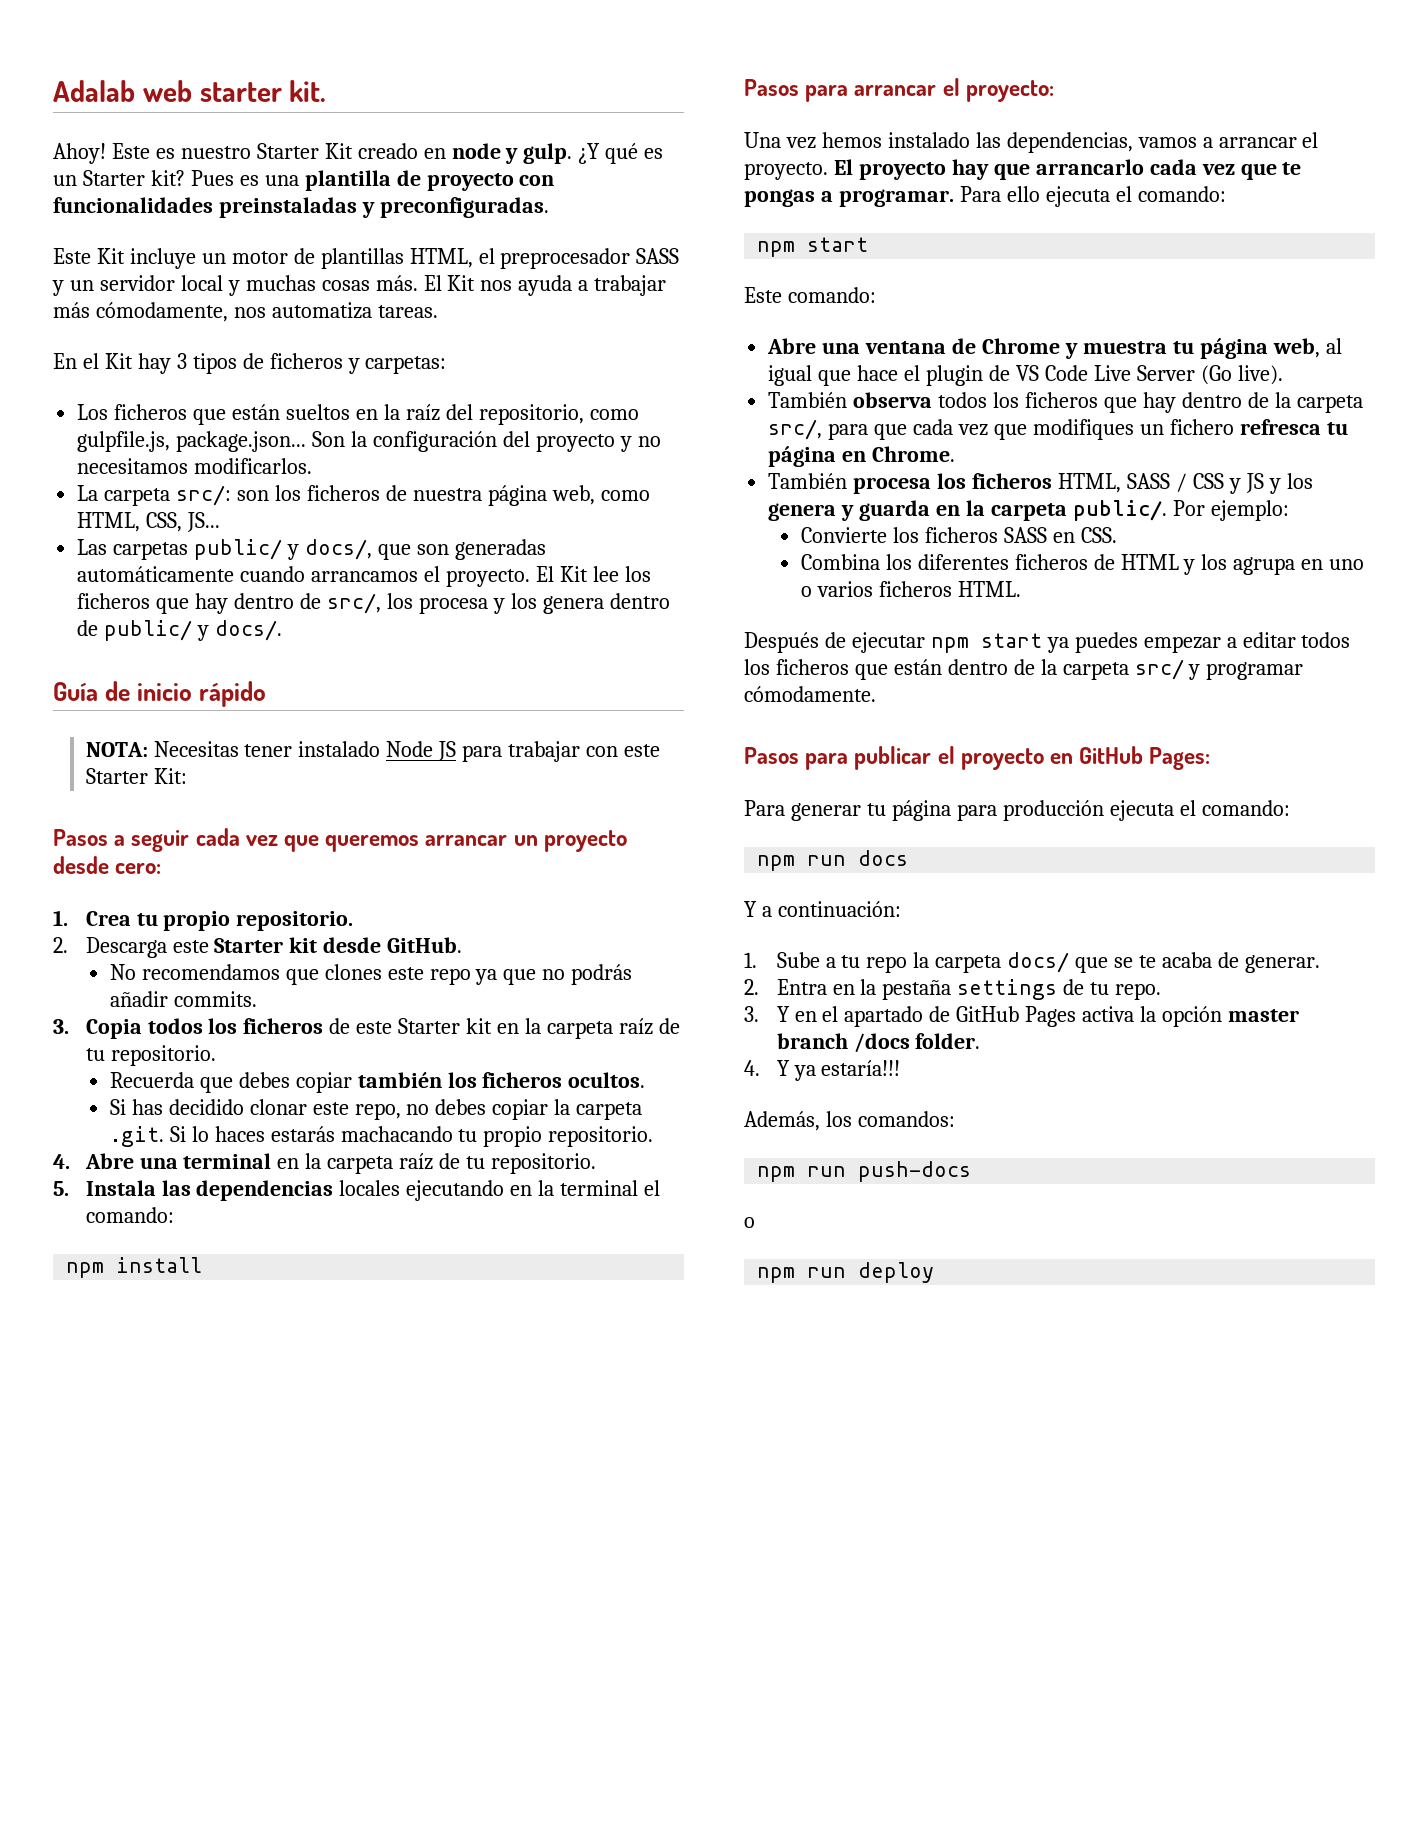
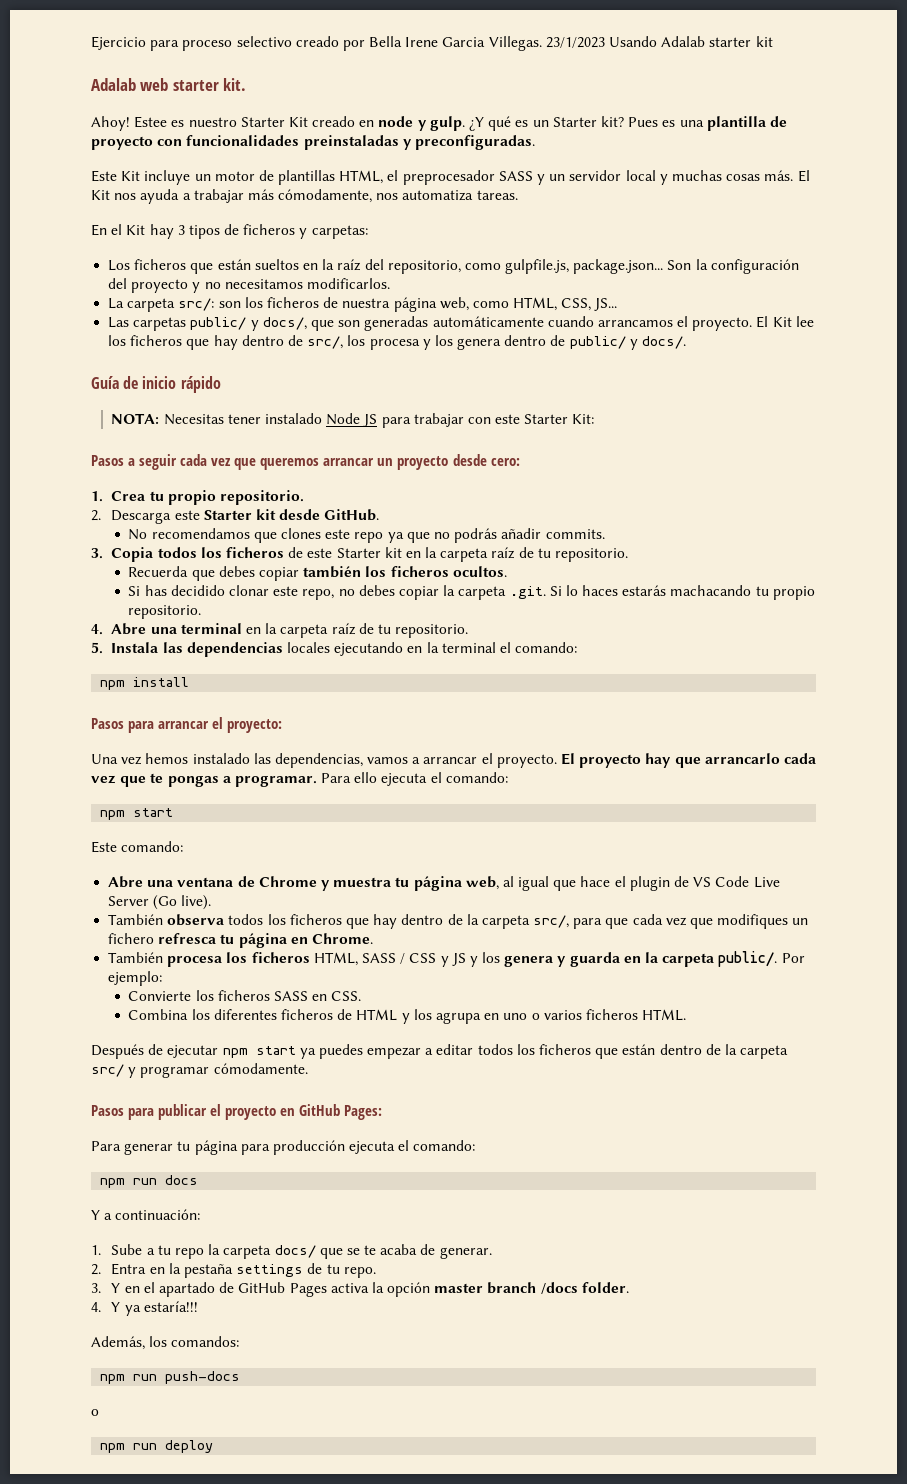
+ Ejercicio para proceso selectivo creado por Bella Irene Garcia Villegas. 23/1/2023 Usando Adalab starter kit
- Este es nuestro Starter Kit creado en node y gulp.
+ Estee es nuestro Starter Kit creado en node y gulp.

